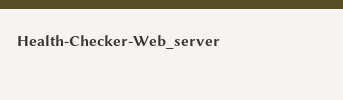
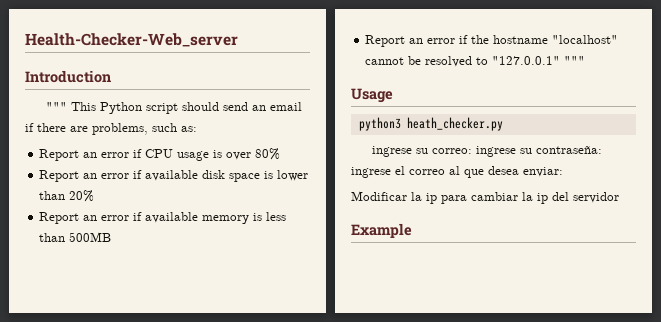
+ Introduction
+ """ This Python script should send an email if there are problems, such as:
+ Report an error if CPU usage is over 80%
+ Report an error if available disk space is lower than 20%
+ Report an error if available memory is less than 500MB
+ Report an error if the hostname "localhost" cannot be resolved to "127.0.0.1" """
+ Usage
+ python3 heath_checker.py
+ ingrese su correo: ingrese su contraseña: ingrese el correo al que desea enviar:
+ Modificar la ip para cambiar la ip del servidor
+ Example

